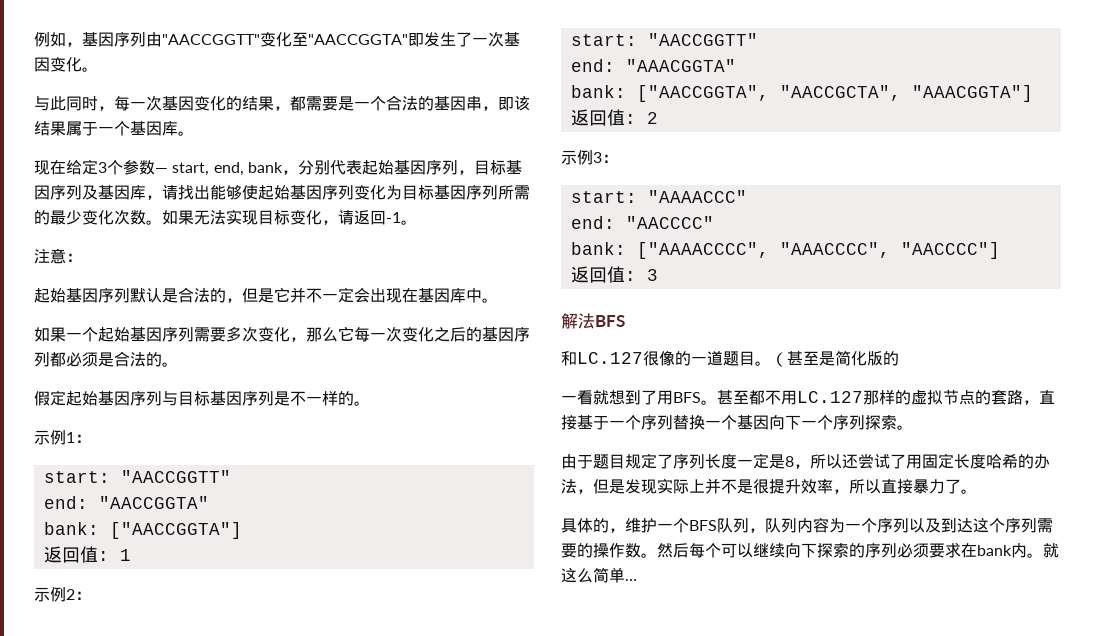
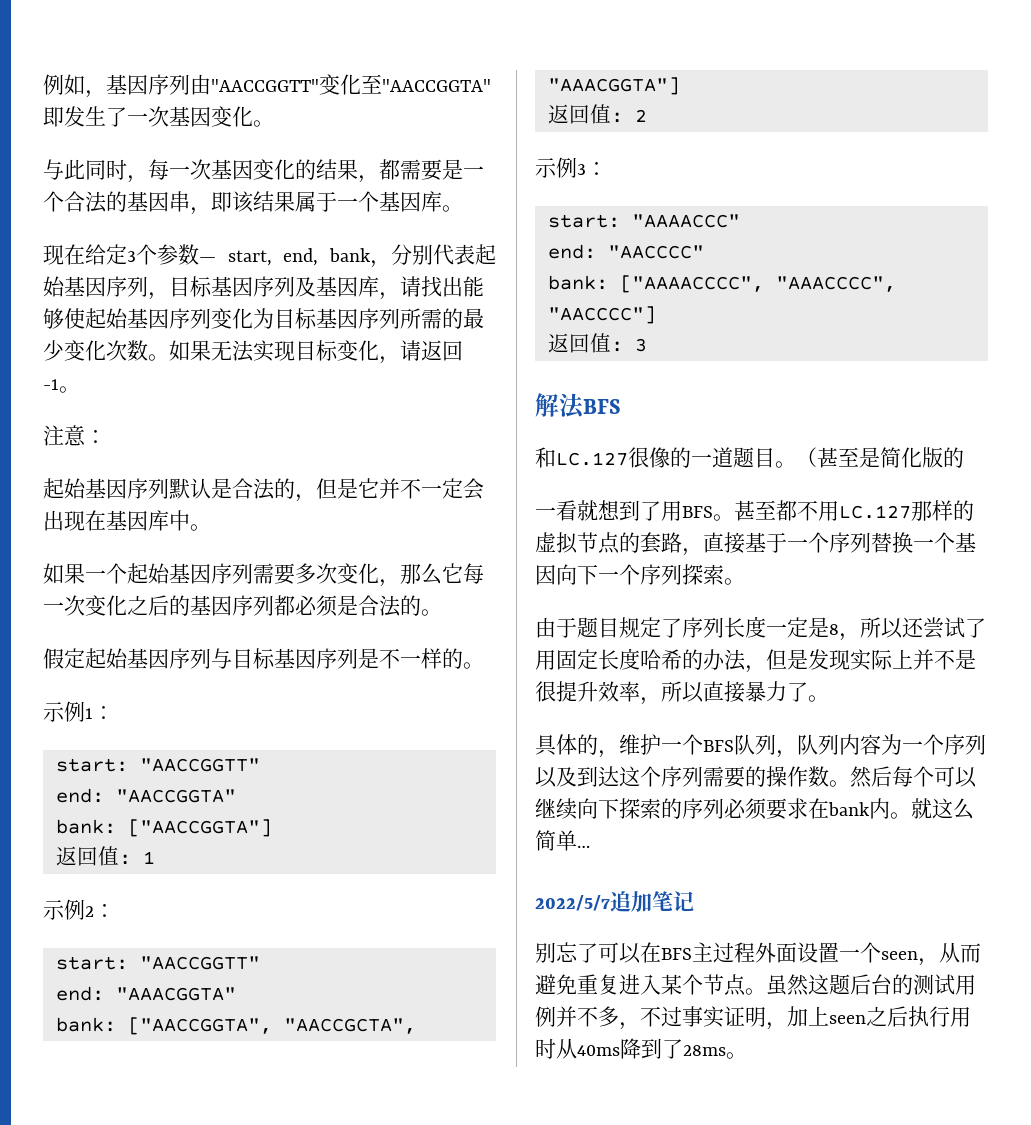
+ 2022/5/7追加笔记
+ 别忘了可以在BFS主过程外面设置一个seen，从而避免重复进入某个节点。虽然这题后台的测试用例并不多，不过事实证明，加上seen之后执行用时从40ms降到了28ms。

